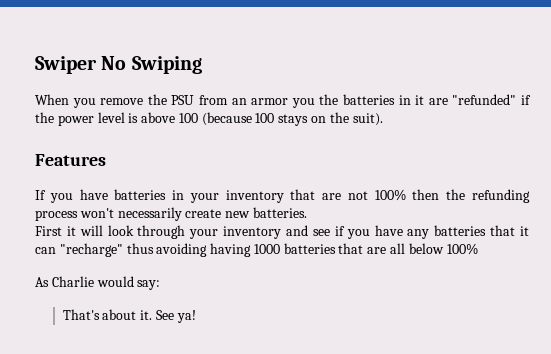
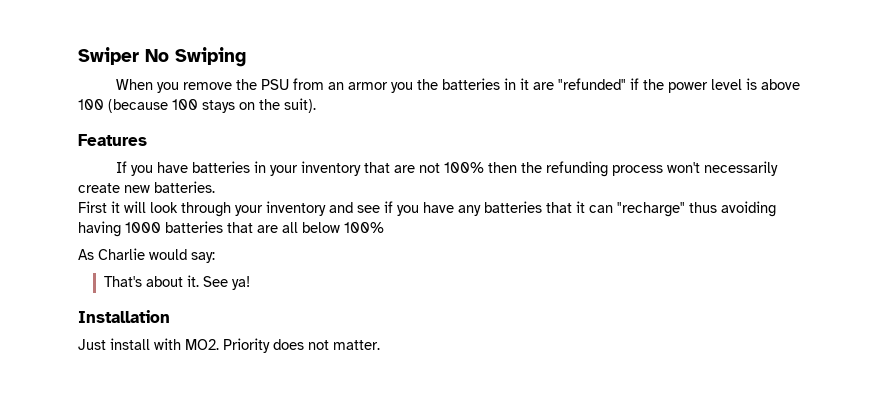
+ Installation
+ Just install with MO2. Priority does not matter.

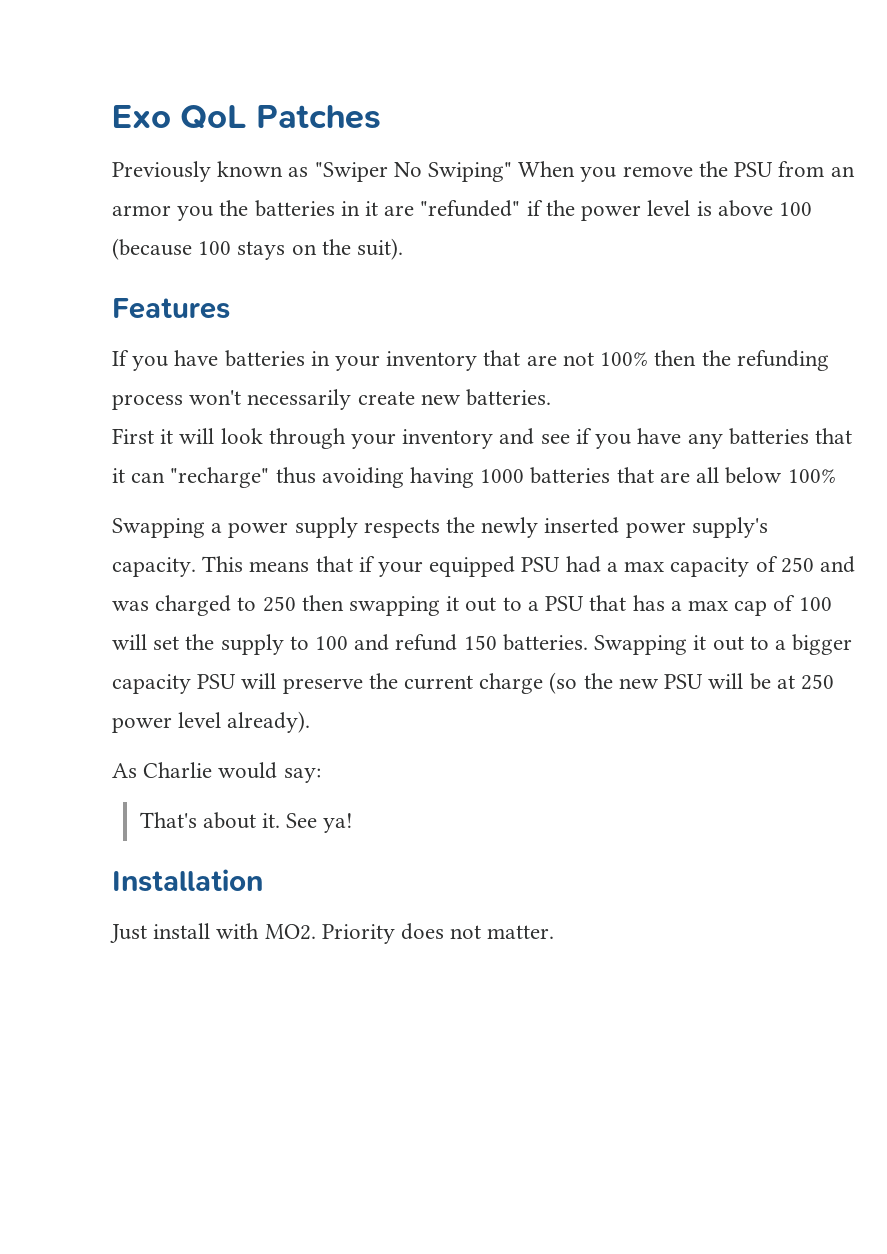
- Swiper No Swiping
- When you remove the PSU from an armor you the batteries in it are "refunded" if the power level is above 100 (because 100 stays on the suit).
+ Exo QoL Patches
+ Previously known as "Swiper No Swiping" When you remove the PSU from an armor you the batteries in it are "refunded" if the power level is above 100 (because 100 stays on the suit).
+ Swapping a power supply respects the newly inserted power supply's capacity. This means that if your equipped PSU had a max capacity of 250 and was charged to 250 then swapping it out to a PSU that has a max cap of 100 will set the supply to 100 and refund 150 batteries. Swapping it out to a bigger capacity PSU will preserve the current charge (so the new PSU will be at 250 power level already).

